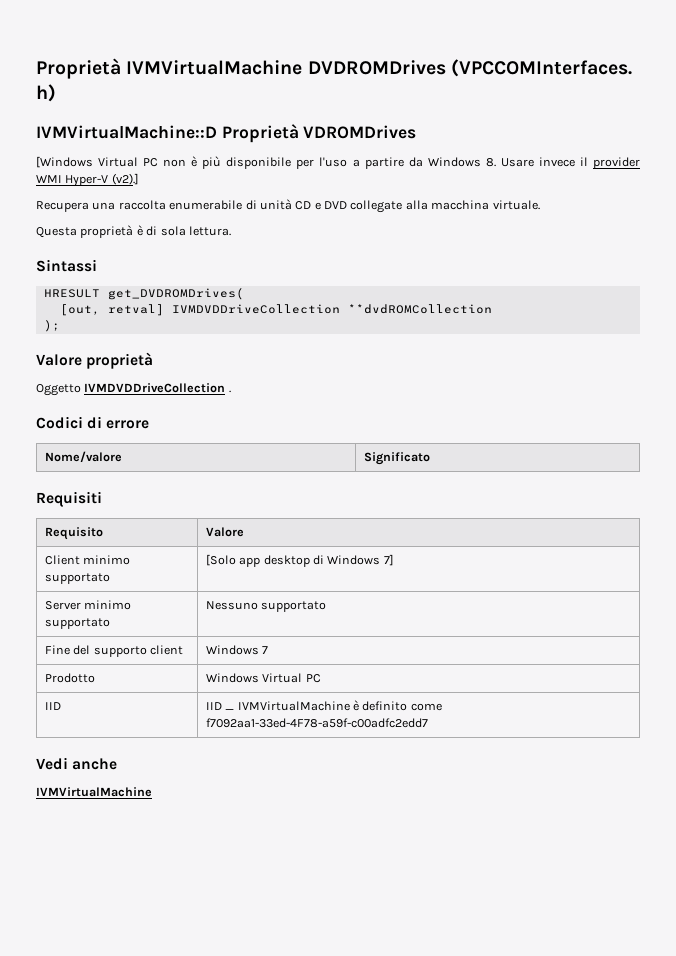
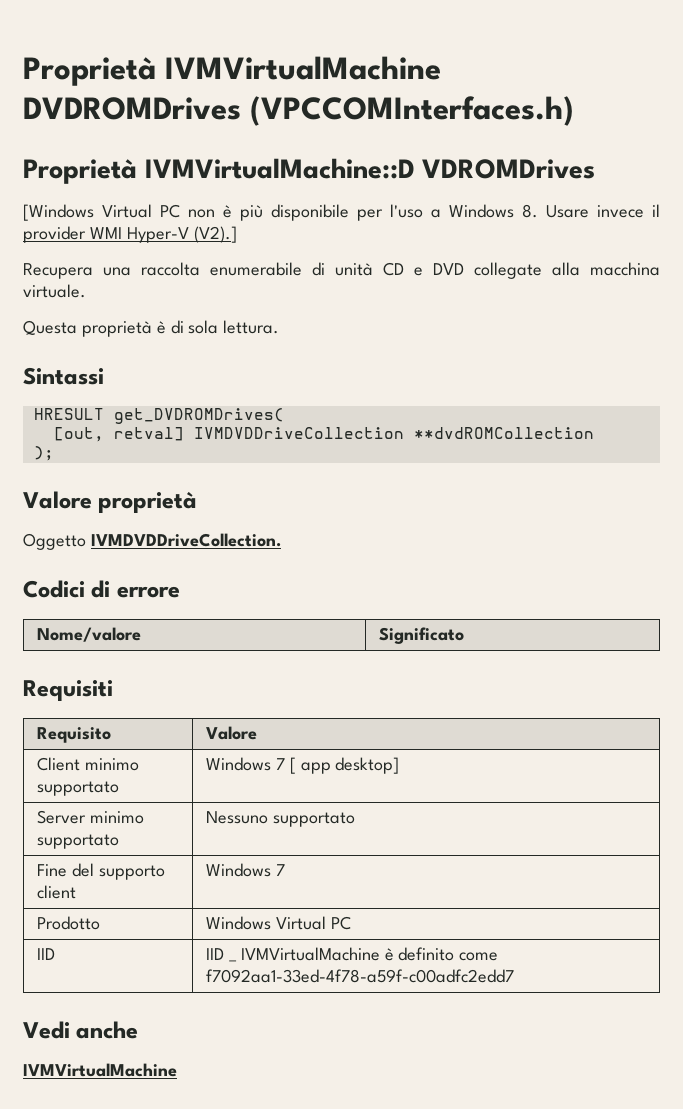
- Proprietà IVMVirtualMachine DVDROMDrives (VPCCOMInterfaces. h)
- IVMVirtualMachine::D Proprietà VDROMDrives
+ Proprietà IVMVirtualMachine DVDROMDrives (VPCCOMInterfaces.h)
+ Proprietà IVMVirtualMachine::D VDROMDrives
- [Windows Virtual PC non è più disponibile per l'uso a partire da Windows 8. Usare invece il provider WMI Hyper-V (v2).]
+ [Windows Virtual PC non è più disponibile per l'uso a Windows 8. Usare invece il provider WMI Hyper-V (V2).]
- Oggetto IVMDVDDriveCollection .
+ Oggetto IVMDVDDriveCollection.
- Client minimo supportato | [Solo app desktop di Windows 7]
+ Client minimo supportato | Windows 7 [ app desktop]
- IID | IID _ IVMVirtualMachine è definito come f7092aa1-33ed-4F78-a59f-c00adfc2edd7
+ IID | IID _ IVMVirtualMachine è definito come f7092aa1-33ed-4f78-a59f-c00adfc2edd7

